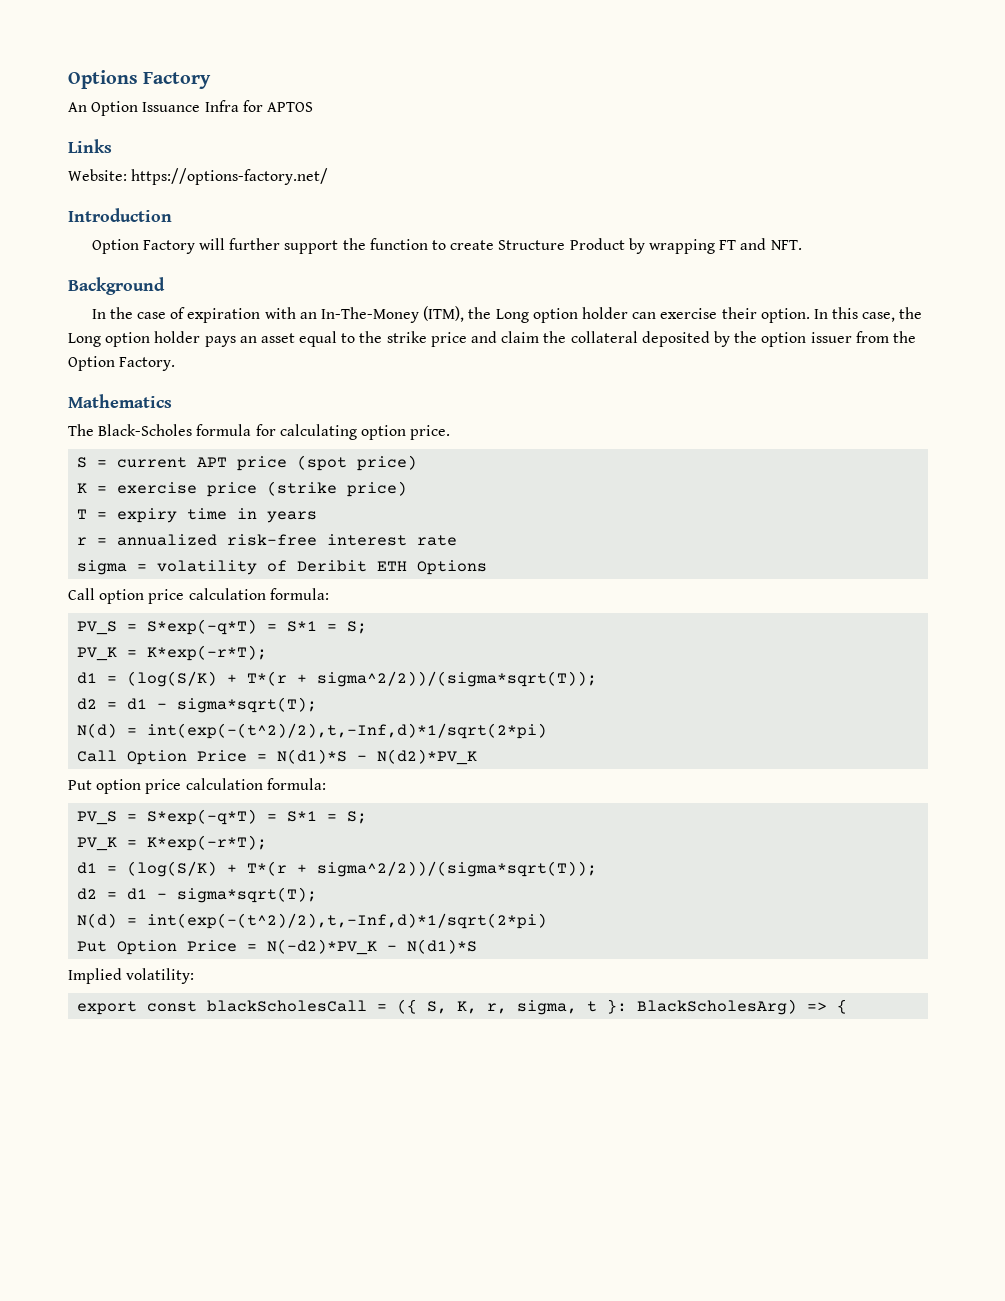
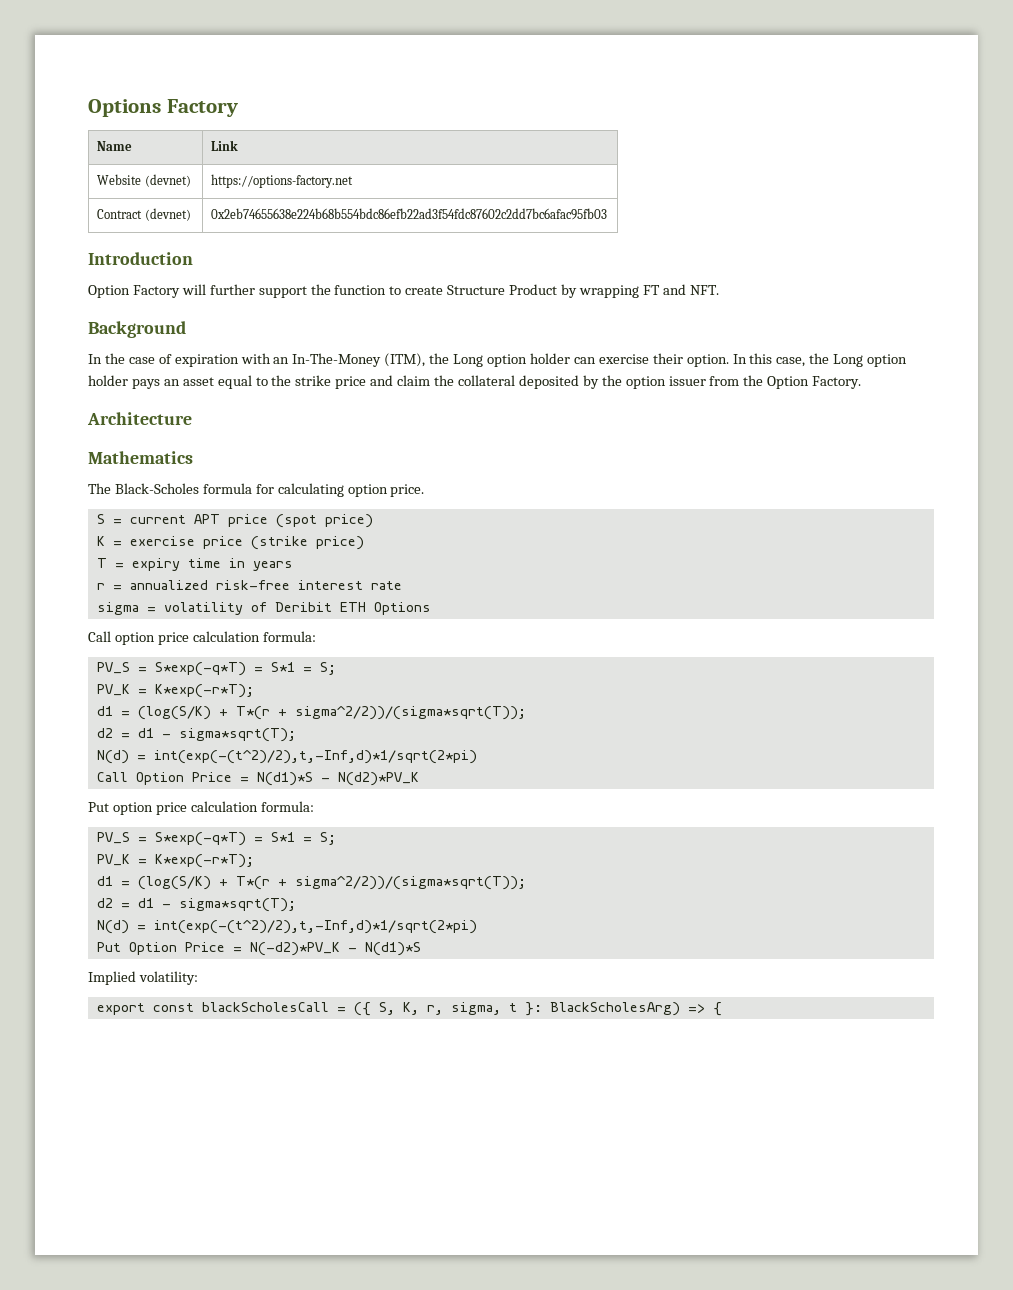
- An Option Issuance Infra for APTOS
- Links
- Website: https://options-factory.net/
+ Name | Link
+ Website (devnet) | https://options-factory.net
+ Contract (devnet) | 0x2eb74655638e224b68b554bdc86efb22ad3f54fdc87602c2dd7bc6afac95fb03
+ Architecture

